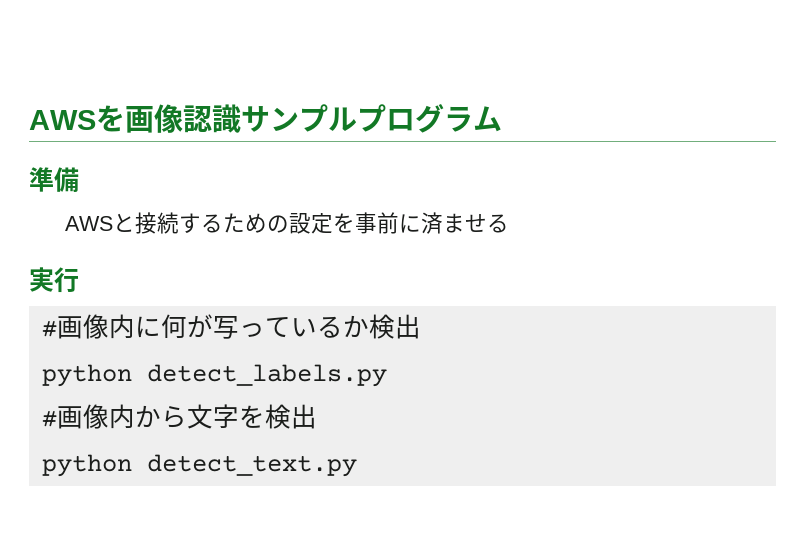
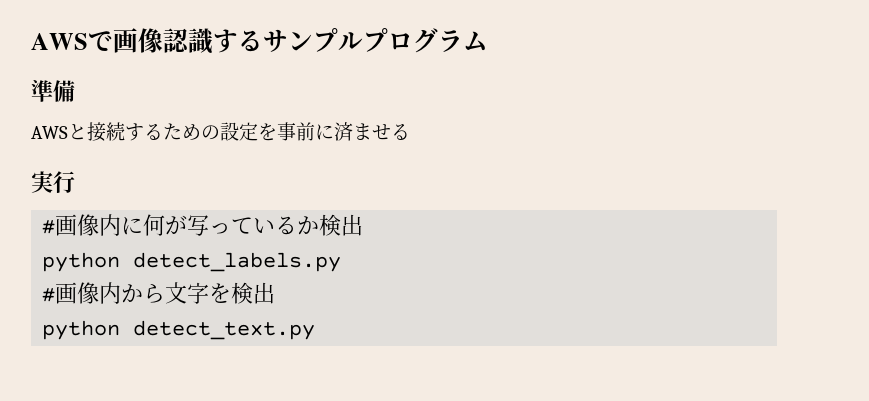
- AWSを画像認識サンプルプログラム
+ AWSで画像認識するサンプルプログラム

